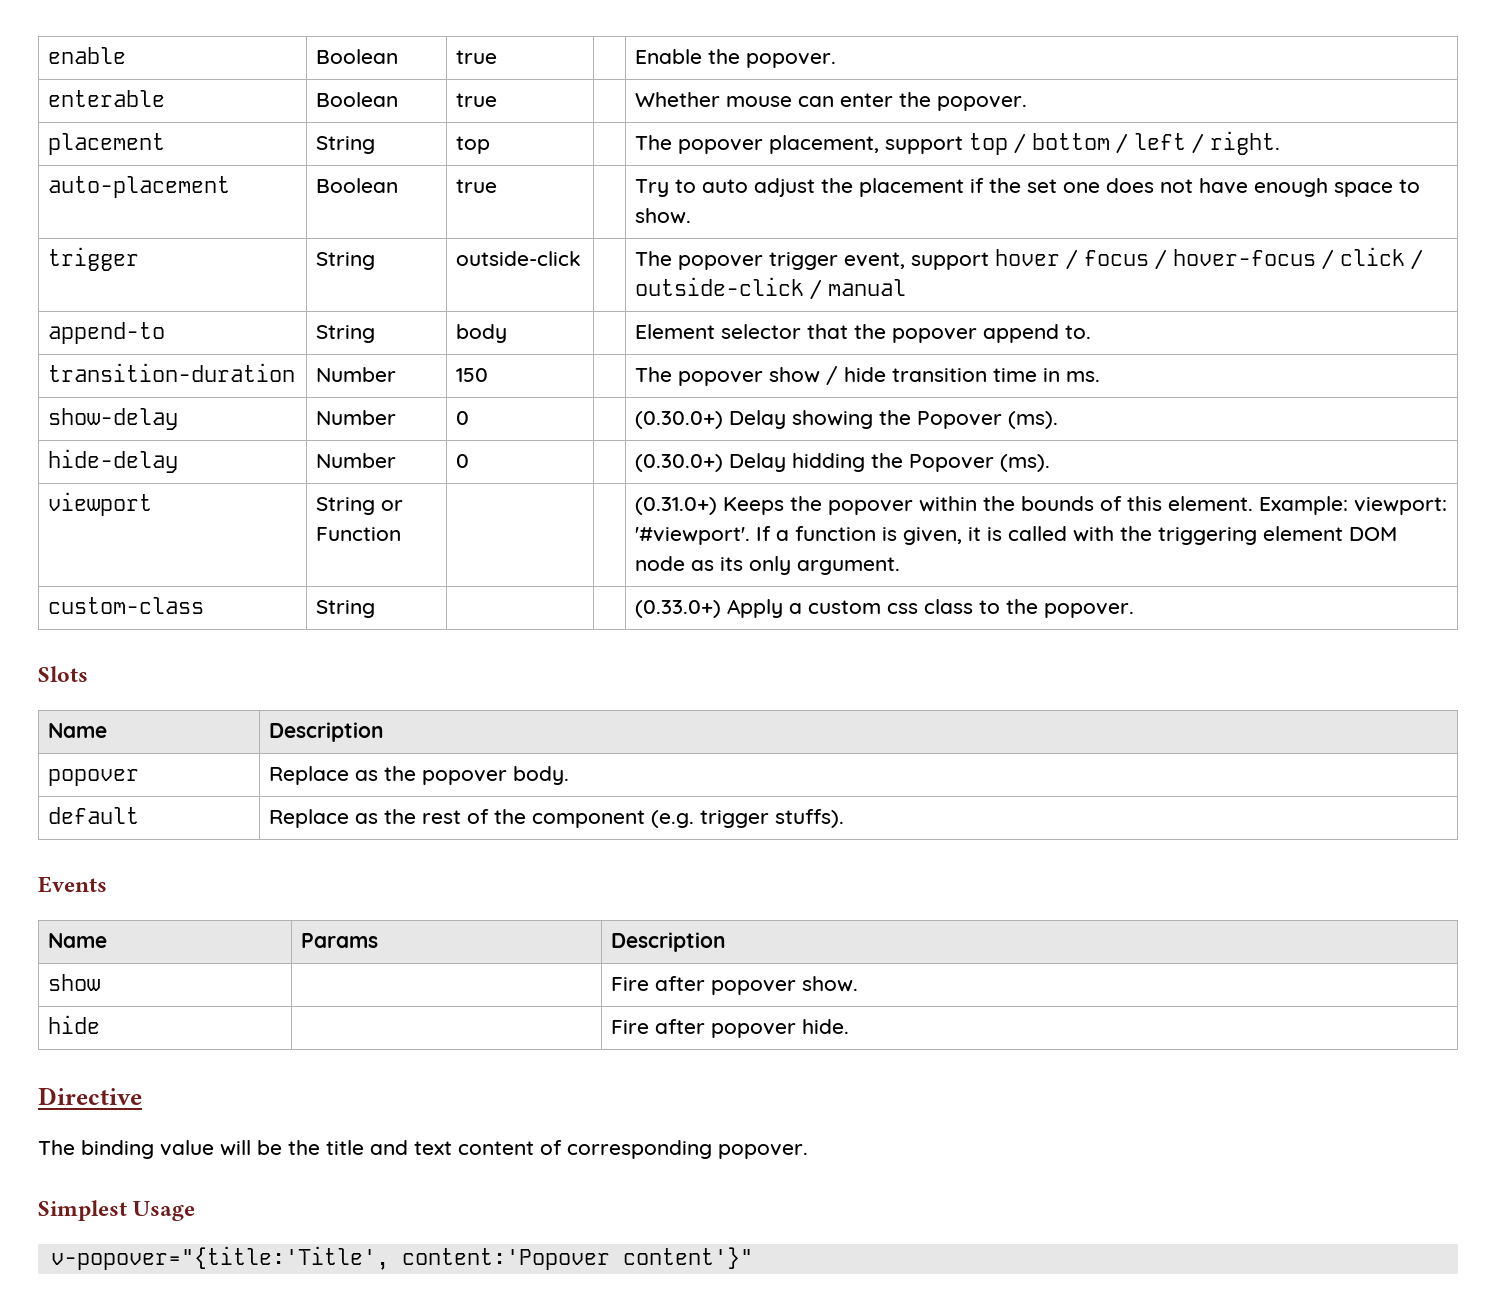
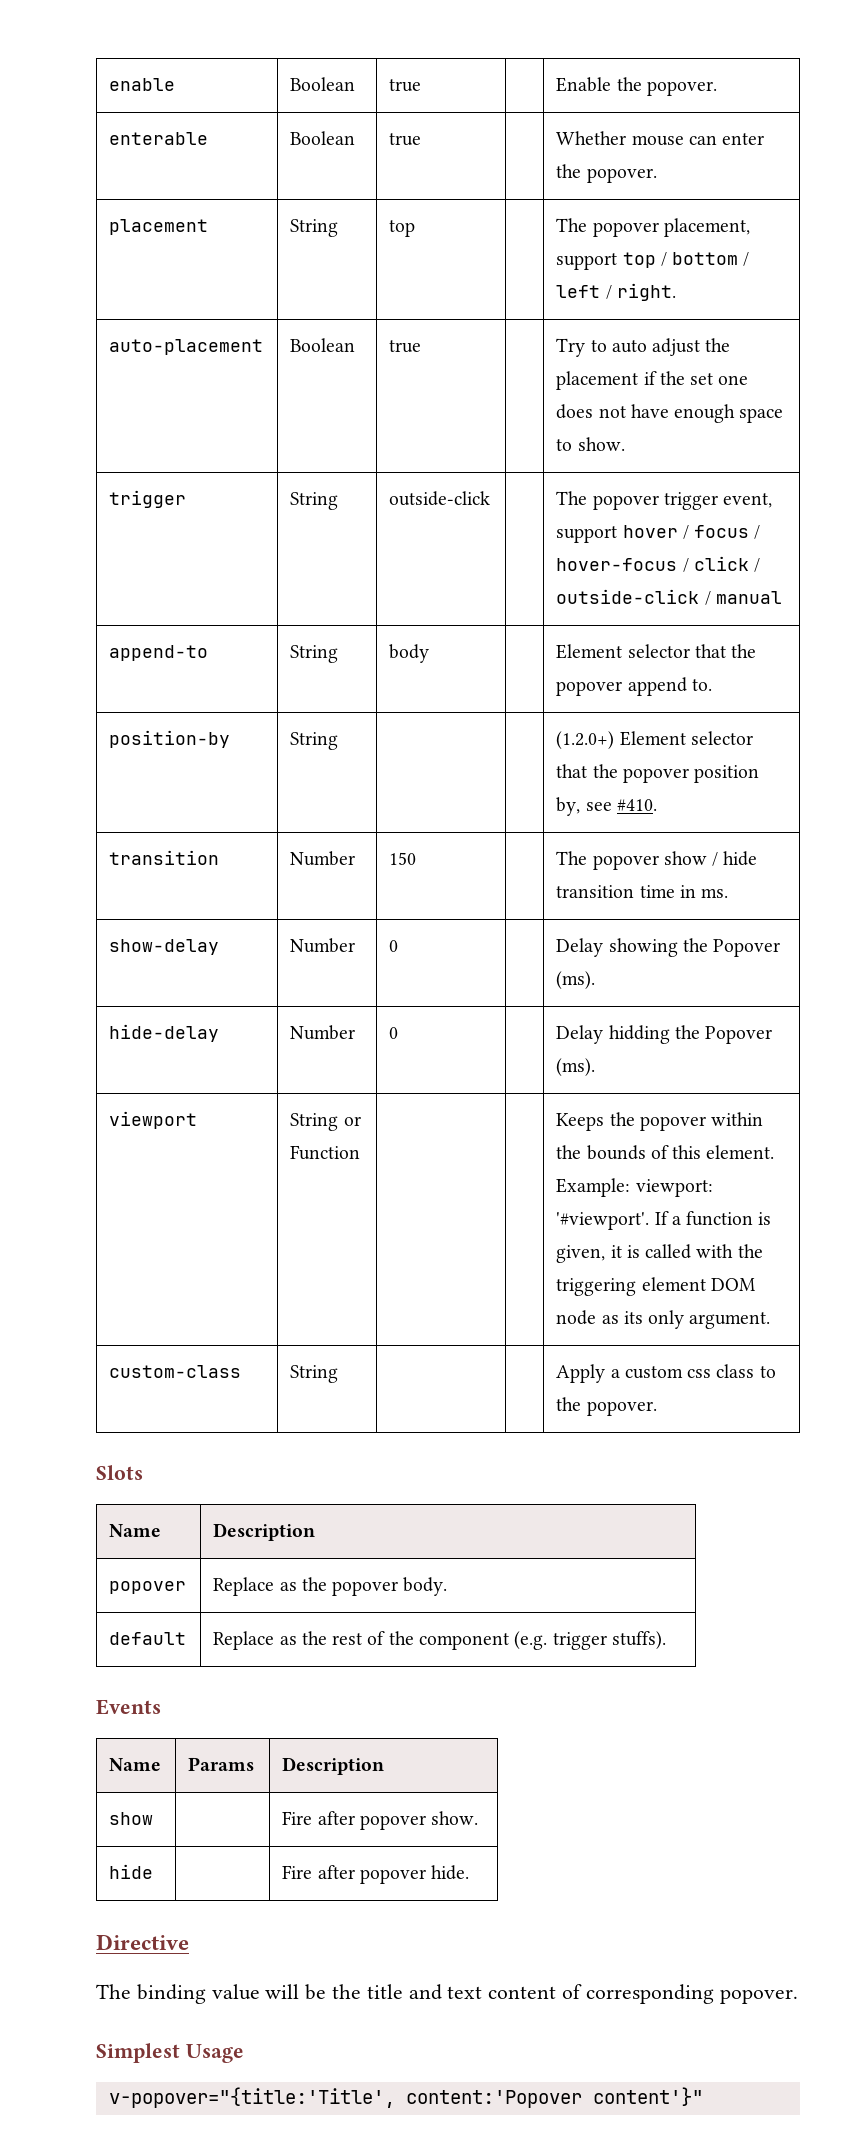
- transition-duration | Number | 150 | | The popover show / hide transition time in ms.
+ position-by | String | | | (1.2.0+) Element selector that the popover position by, see #410.
+ transition | Number | 150 | | The popover show / hide transition time in ms.
- show-delay | Number | 0 | | (0.30.0+) Delay showing the Popover (ms).
+ show-delay | Number | 0 | | Delay showing the Popover (ms).
- hide-delay | Number | 0 | | (0.30.0+) Delay hidding the Popover (ms).
+ hide-delay | Number | 0 | | Delay hidding the Popover (ms).
- viewport | String or Function | | | (0.31.0+) Keeps the popover within the bounds of this element. Example: viewport: '#viewport'. If a function is given, it is called with the triggering element DOM node as its only argument.
+ viewport | String or Function | | | Keeps the popover within the bounds of this element. Example: viewport: '#viewport'. If a function is given, it is called with the triggering element DOM node as its only argument.
- custom-class | String | | | (0.33.0+) Apply a custom css class to the popover.
+ custom-class | String | | | Apply a custom css class to the popover.

